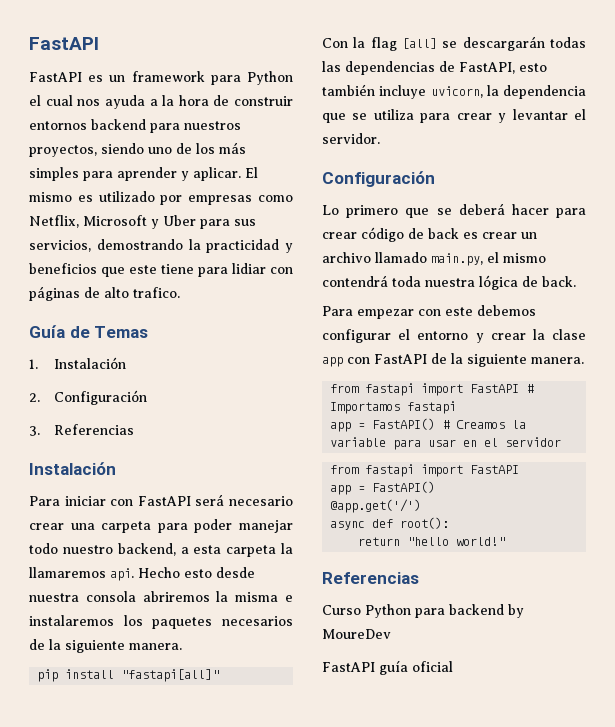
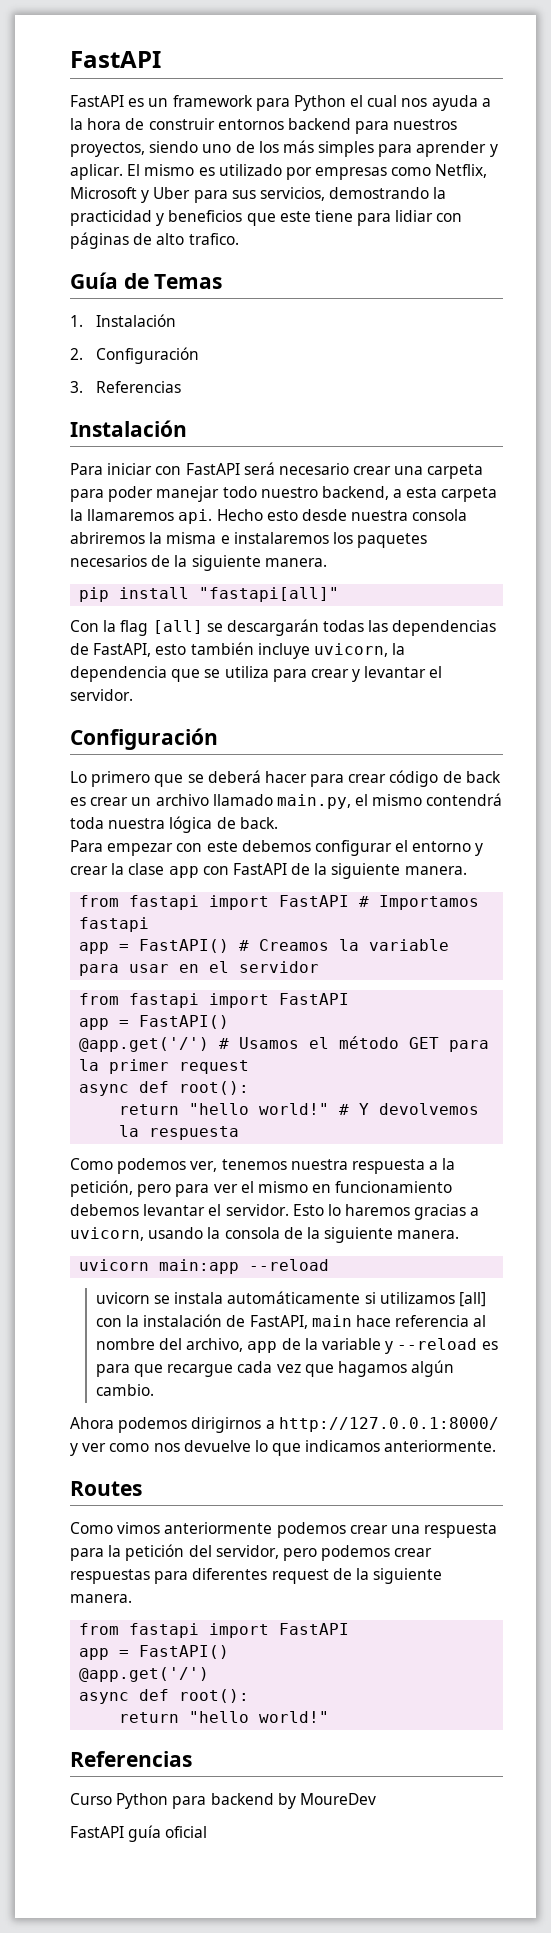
+ @app.get('/') # Usamos el método GET para la primer request
+ async def root():
+ return "hello world!" # Y devolvemos la respuesta
+ Como podemos ver, tenemos nuestra respuesta a la petición, pero para ver el mismo en funcionamiento debemos levantar el servidor. Esto lo haremos gracias a uvicorn, usando la consola de la siguiente manera.
+ uvicorn main:app --reload
+ uvicorn se instala automáticamente si utilizamos [all] con la instalación de FastAPI, main hace referencia al nombre del archivo, app de la variable y --reload es para que recargue cada vez que hagamos algún cambio.
+ Ahora podemos dirigirnos a http://127.0.0.1:8000/ y ver como nos devuelve lo que indicamos anteriormente.
+ Routes
+ Como vimos anteriormente podemos crear una respuesta para la petición del servidor, pero podemos crear respuestas para diferentes request de la siguiente manera.
+ from fastapi import FastAPI
+ app = FastAPI()

